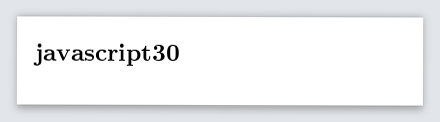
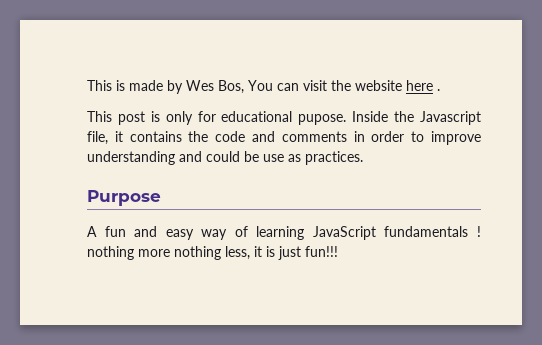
- javascript30
+ This is made by Wes Bos, You can visit the website here .
+ This post is only for educational pupose. Inside the Javascript file, it contains the code and comments in order to improve understanding and could be use as practices.
+ Purpose
+ A fun and easy way of learning JavaScript fundamentals ! nothing more nothing less, it is just fun!!!

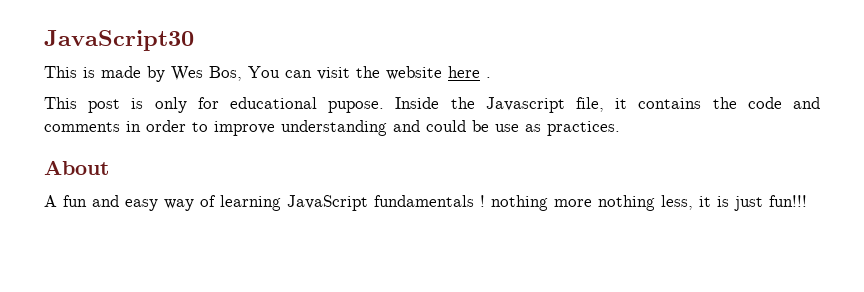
+ JavaScript30
- Purpose
+ About

